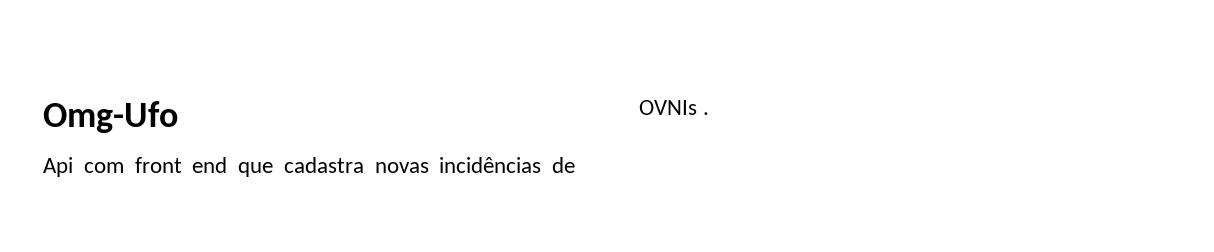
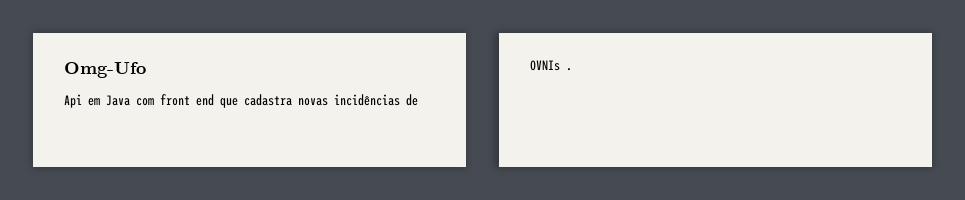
- Api com front end que cadastra novas incidências de OVNIs .
+ Api em Java com front end que cadastra novas incidências de OVNIs .

